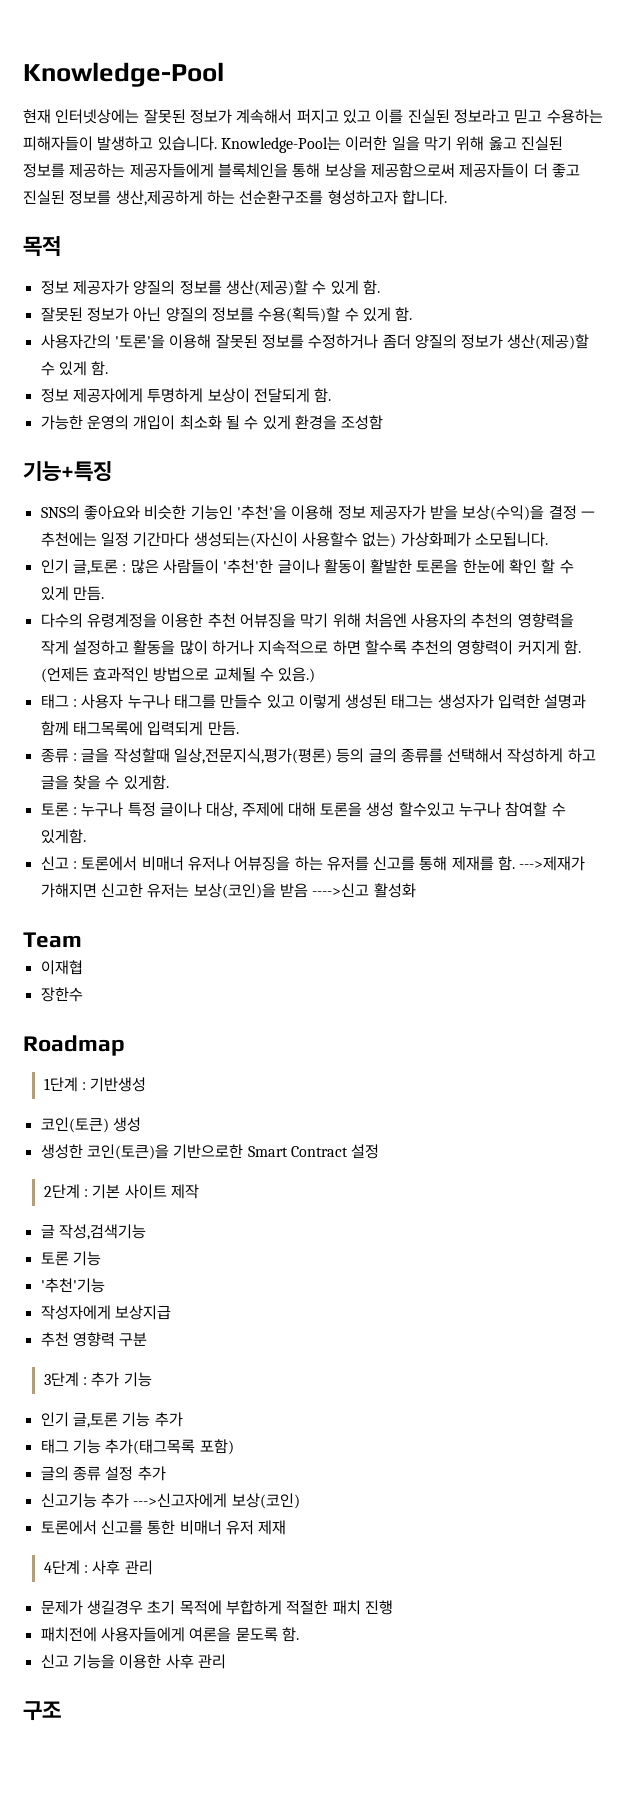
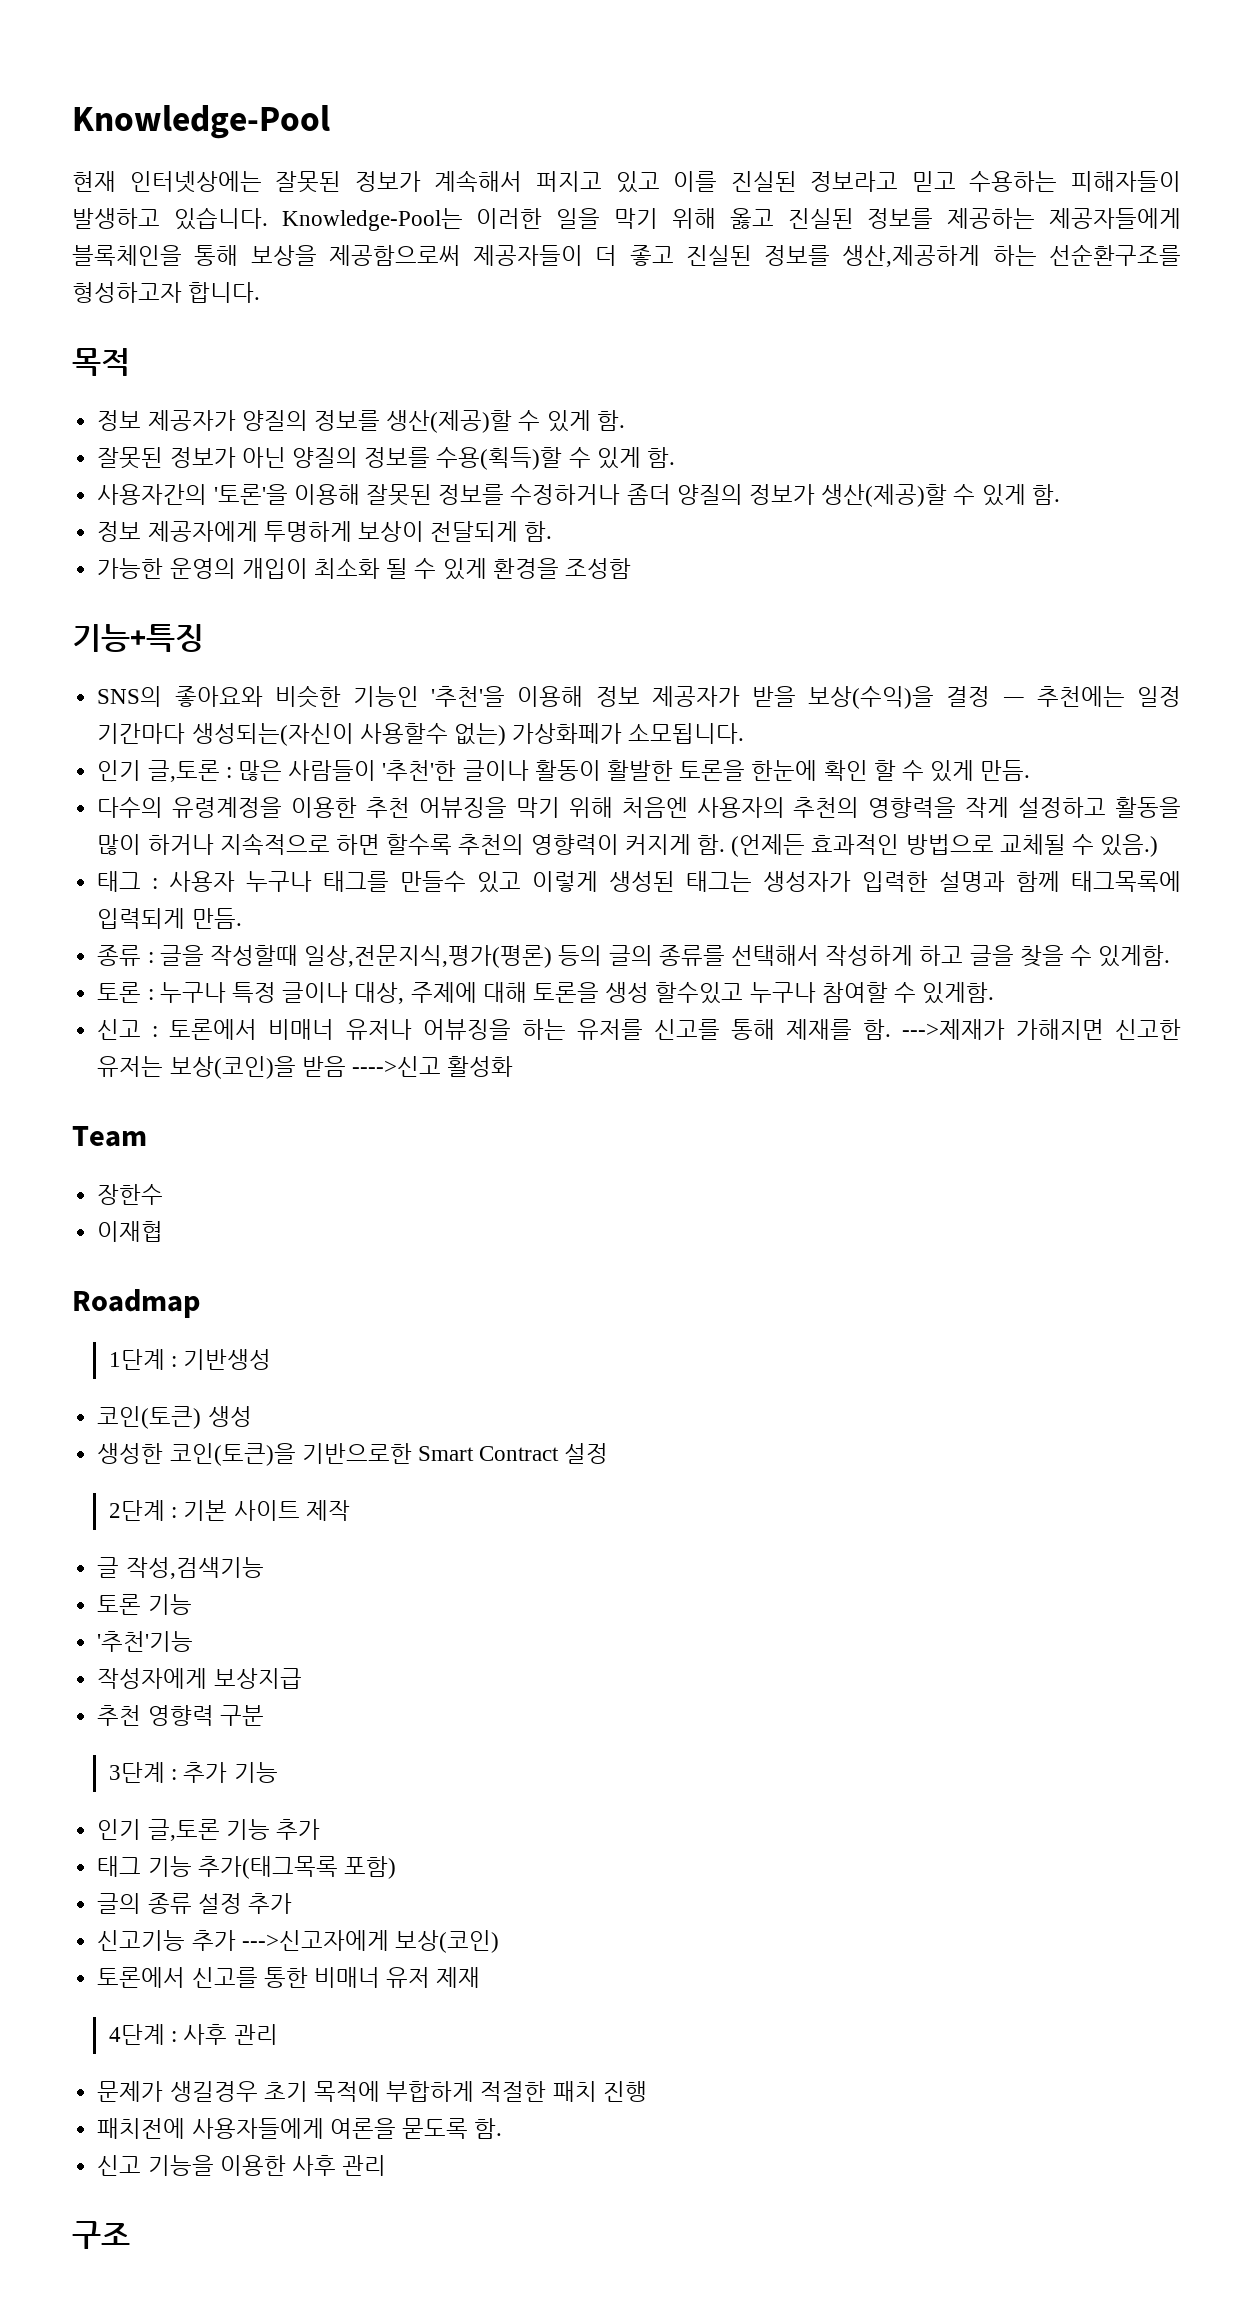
+ 장한수
- 장한수

